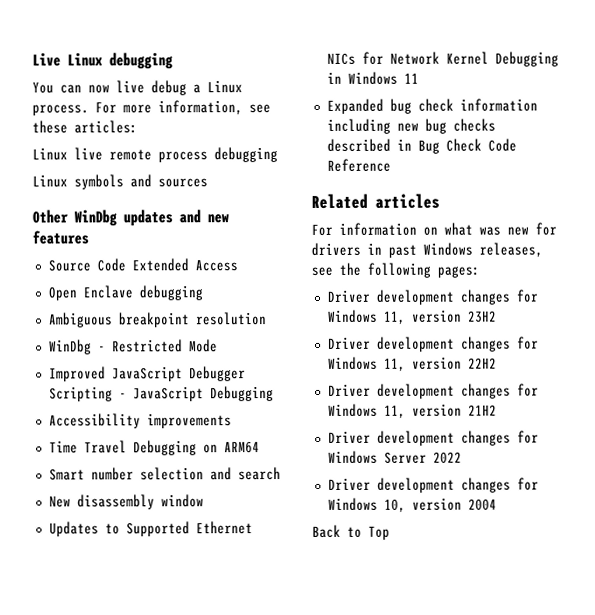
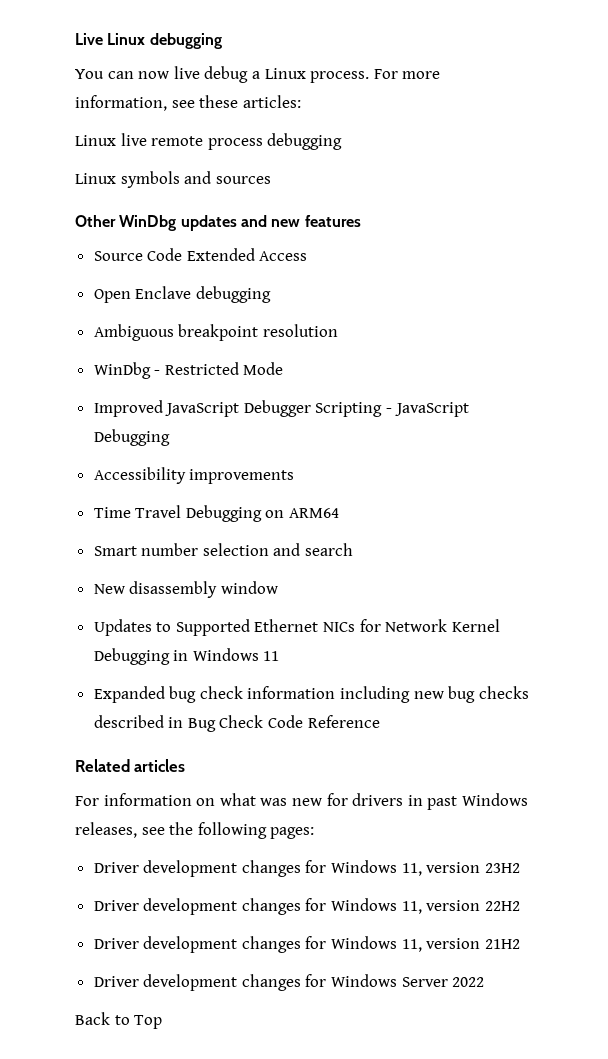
- Driver development changes for Windows 10, version 2004

